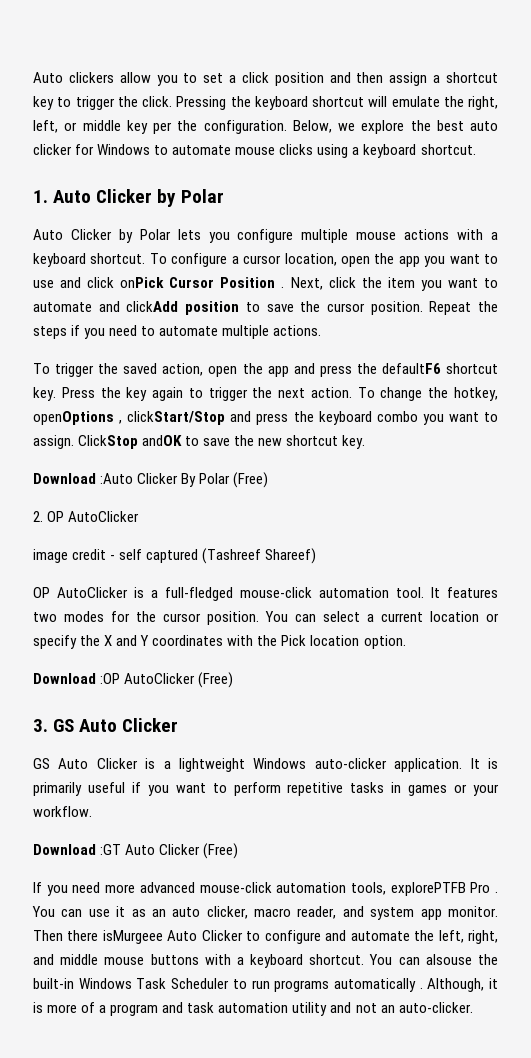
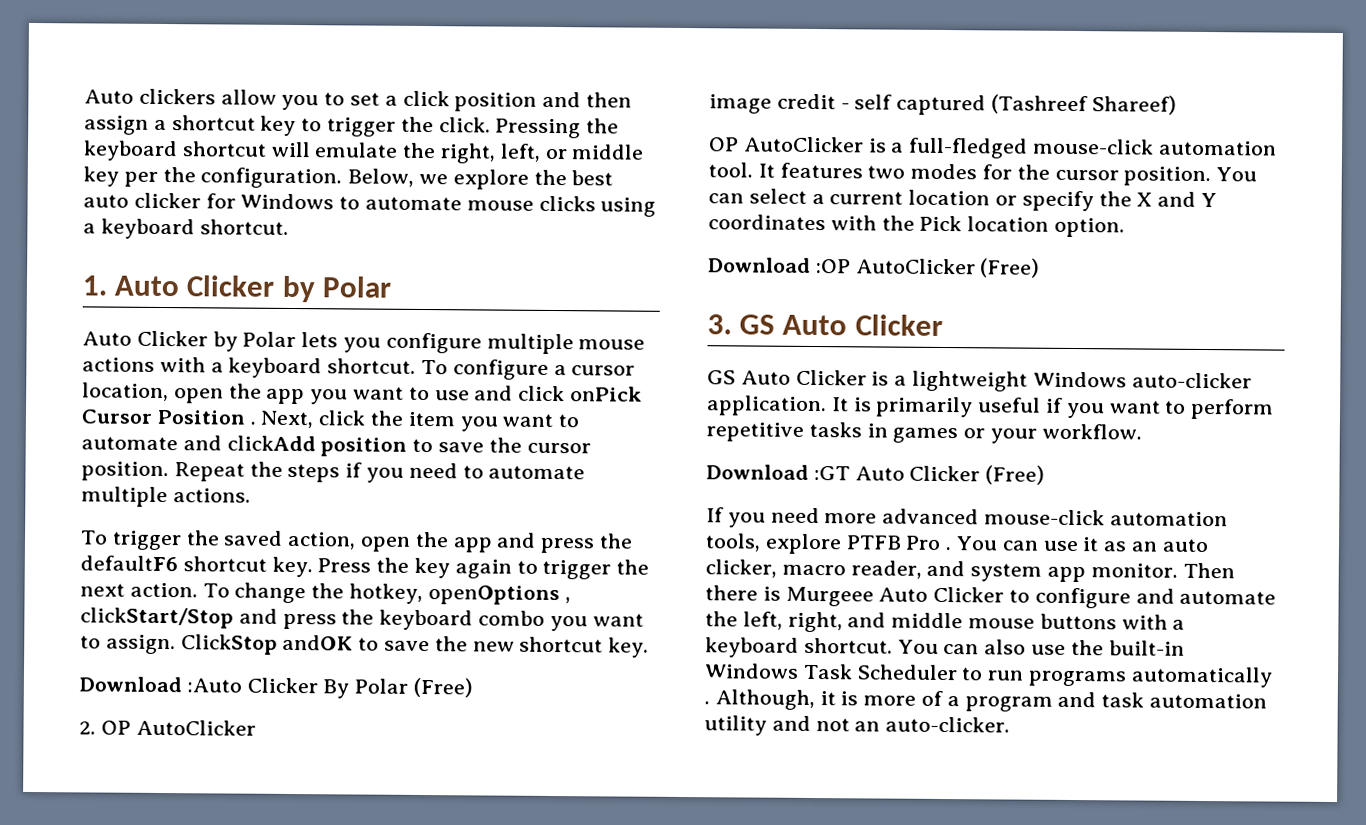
- If you need more advanced mouse-click automation tools, explorePTFB Pro .
+ If you need more advanced mouse-click automation tools, explore PTFB Pro .
- Then there isMurgeee Auto Clicker to configure and automate the left, right, and middle mouse buttons with a keyboard shortcut.
+ Then there is Murgeee Auto Clicker to configure and automate the left, right, and middle mouse buttons with a keyboard shortcut.
- You can alsouse the built-in Windows Task Scheduler to run programs automatically .
+ You can also use the built-in Windows Task Scheduler to run programs automatically .

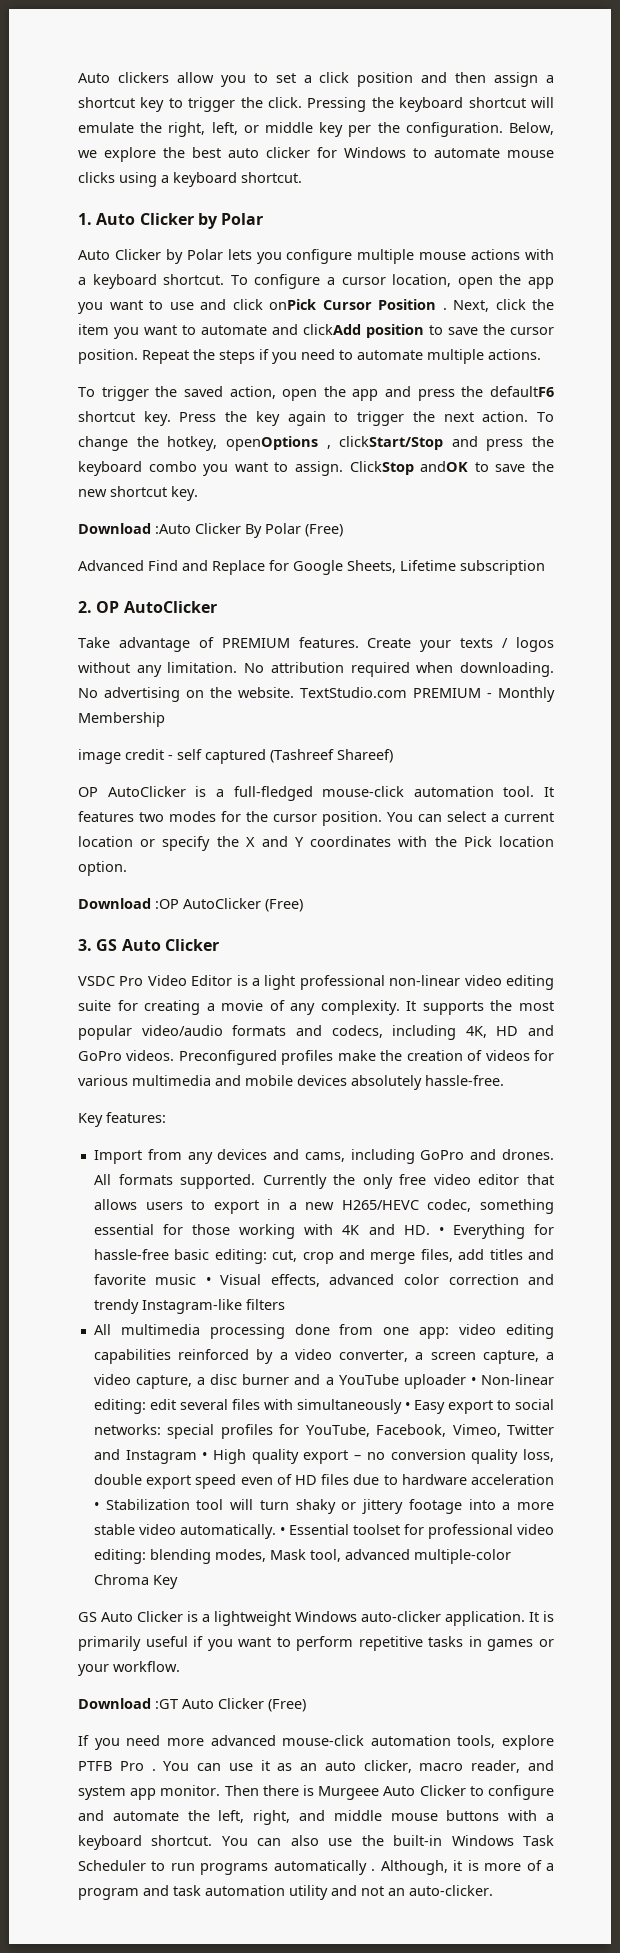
+ Advanced Find and Replace for Google Sheets, Lifetime subscription
  2. OP AutoClicker
+ Take advantage of PREMIUM features. Create your texts / logos without any limitation. No attribution required when downloading. No advertising on the website. TextStudio.com PREMIUM - Monthly Membership
+ VSDC Pro Video Editor is a light professional non-linear video editing suite for creating a movie of any complexity. It supports the most popular video/audio formats and codecs, including 4K, HD and GoPro videos. Preconfigured profiles make the creation of videos for various multimedia and mobile devices absolutely hassle-free.
+ Key features:
+ Import from any devices and cams, including GoPro and drones. All formats supported. Сurrently the only free video editor that allows users to export in a new H265/HEVC codec, something essential for those working with 4K and HD. • Everything for hassle-free basic editing: cut, crop and merge files, add titles and favorite music • Visual effects, advanced color correction and trendy Instagram-like filters
+ All multimedia processing done from one app: video editing capabilities reinforced by a video converter, a screen capture, a video capture, a disc burner and a YouTube uploader • Non-linear editing: edit several files with simultaneously • Easy export to social networks: special profiles for YouTube, Facebook, Vimeo, Twitter and Instagram • High quality export – no conversion quality loss, double export speed even of HD files due to hardware acceleration • Stabilization tool will turn shaky or jittery footage into a more stable video automatically. • Essential toolset for professional video editing: blending modes, Mask tool, advanced multiple-color Chroma Key

